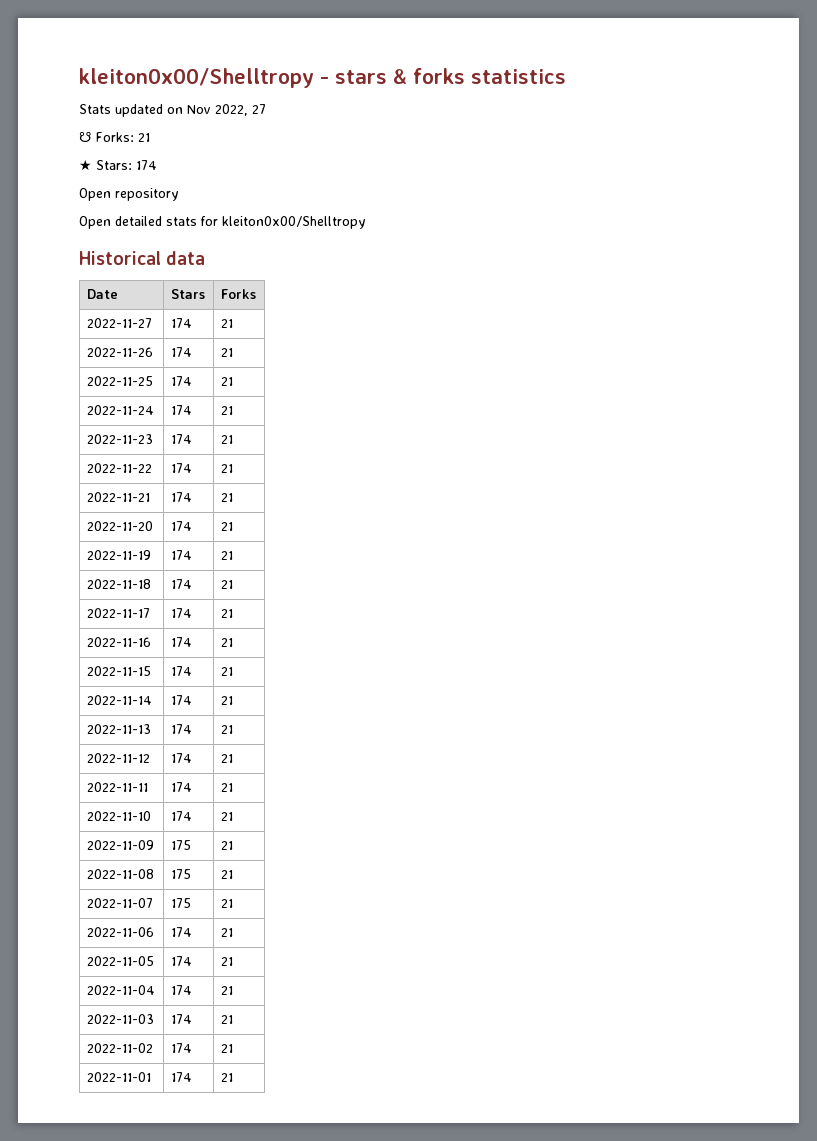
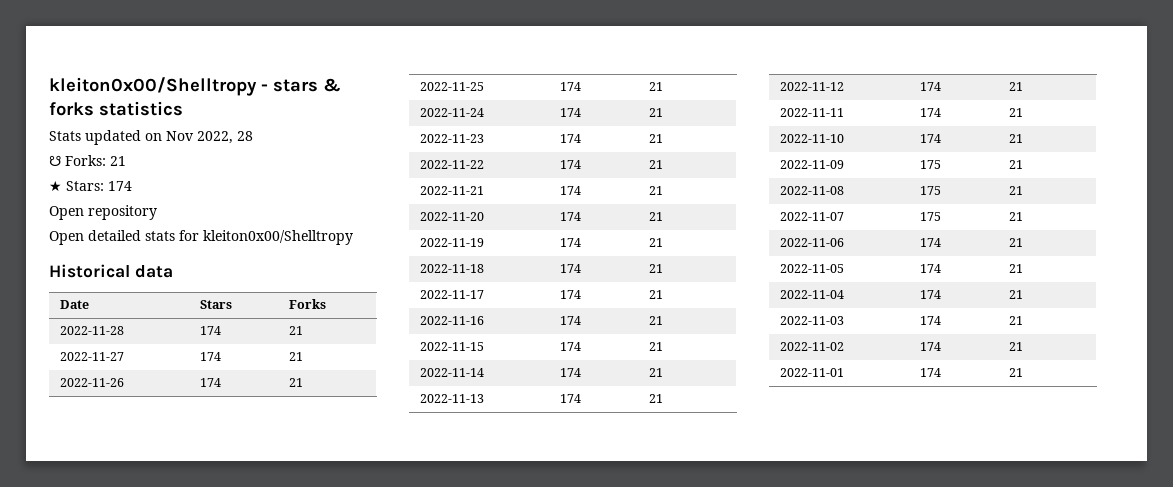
- Stats updated on Nov 2022, 27
+ Stats updated on Nov 2022, 28
+ 2022-11-28 | 174 | 21

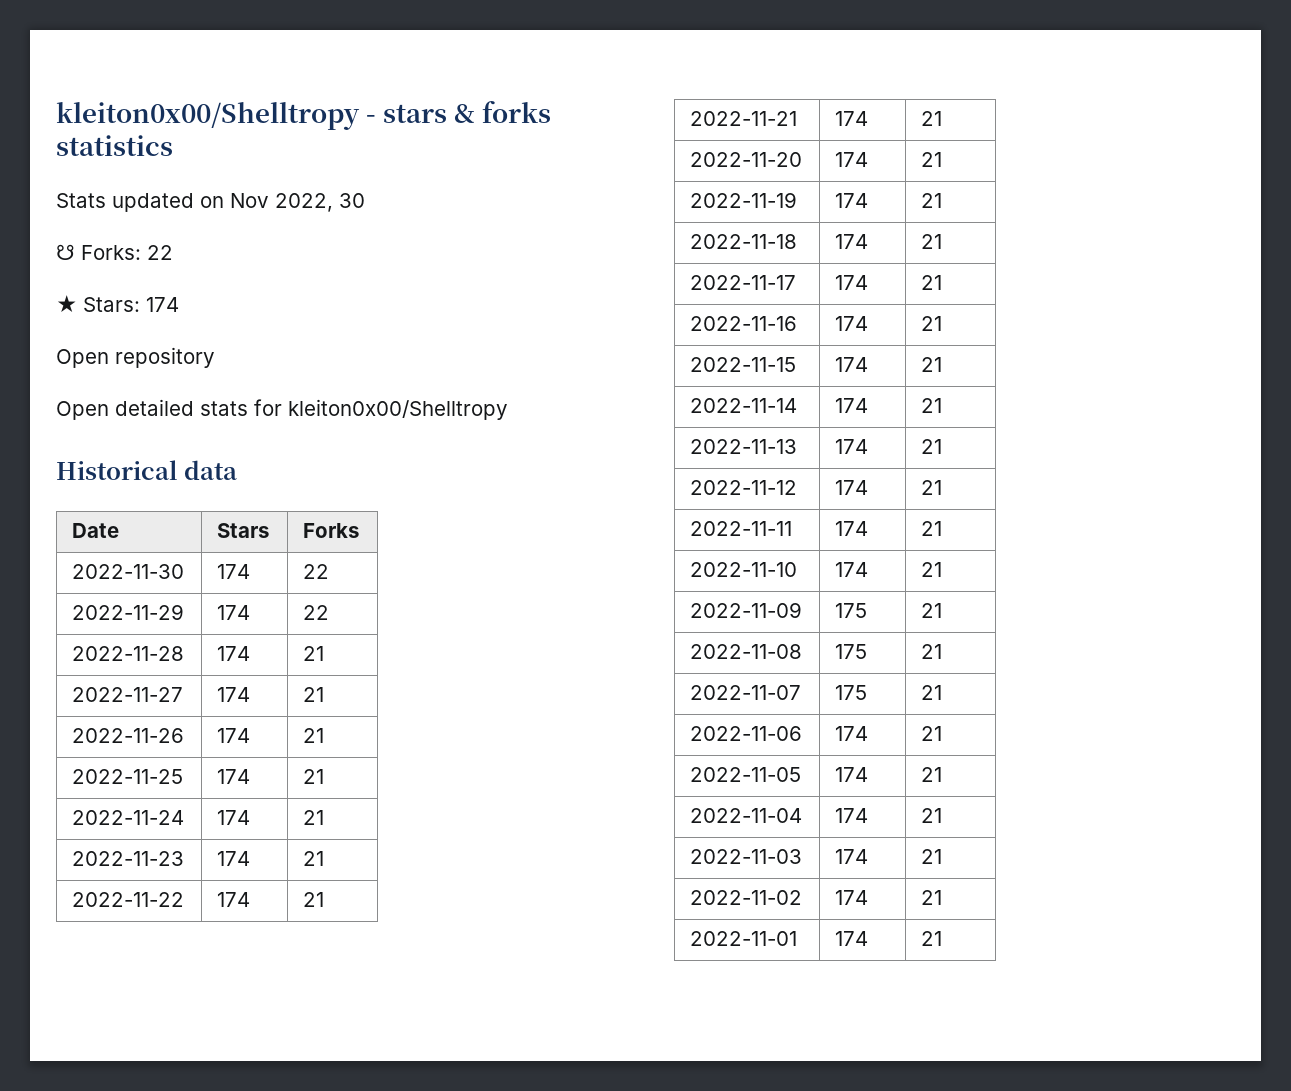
- Stats updated on Nov 2022, 28
+ Stats updated on Nov 2022, 30
- ☋ Forks: 21
+ ☋ Forks: 22
+ 2022-11-30 | 174 | 22
+ 2022-11-29 | 174 | 22

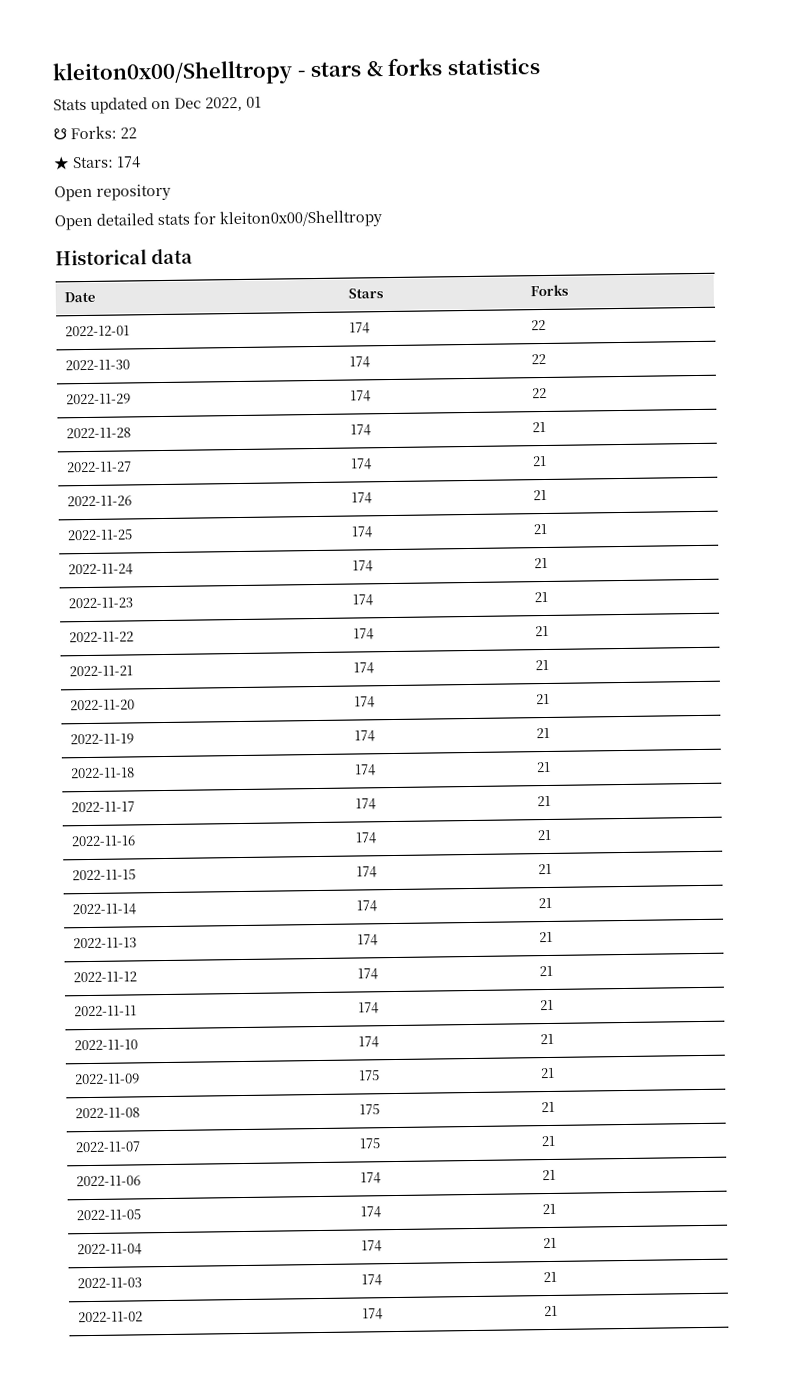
- Stats updated on Nov 2022, 30
+ Stats updated on Dec 2022, 01
+ 2022-12-01 | 174 | 22
- 2022-11-01 | 174 | 21

